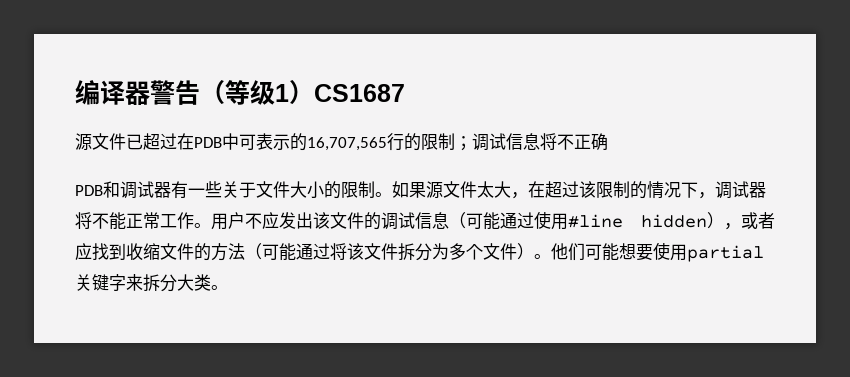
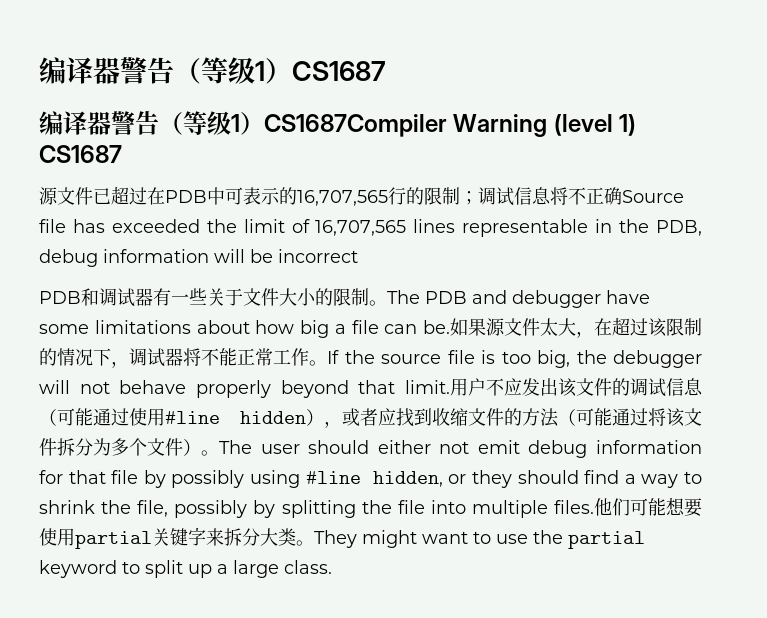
+ 编译器警告（等级1）CS1687Compiler Warning (level 1) CS1687
- 源文件已超过在PDB中可表示的16,707,565行的限制；调试信息将不正确
+ 源文件已超过在PDB中可表示的16,707,565行的限制；调试信息将不正确Source file has exceeded the limit of 16,707,565 lines representable in the PDB, debug information will be incorrect
+ The PDB and debugger have some limitations about how big a file can be.
+ If the source file is too big, the debugger will not behave properly beyond that limit.
+ The user should either not emit debug information for that file by possibly using #line hidden, or they should find a way to shrink the file, possibly by splitting the file into multiple files.
+ They might want to use the partial keyword to split up a large class.

